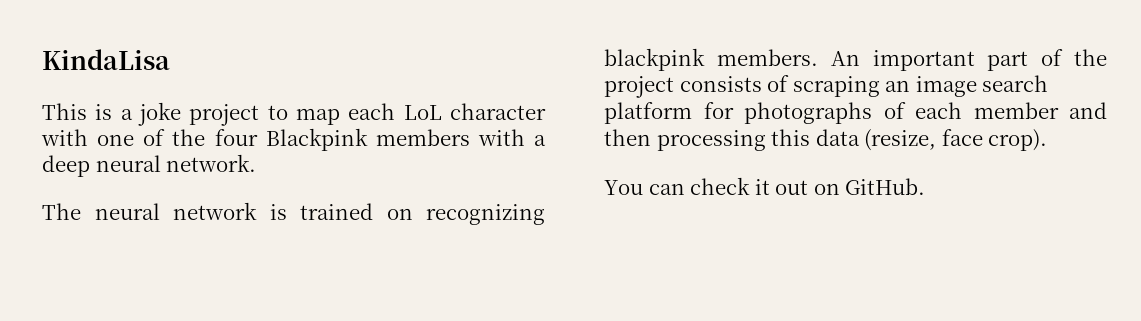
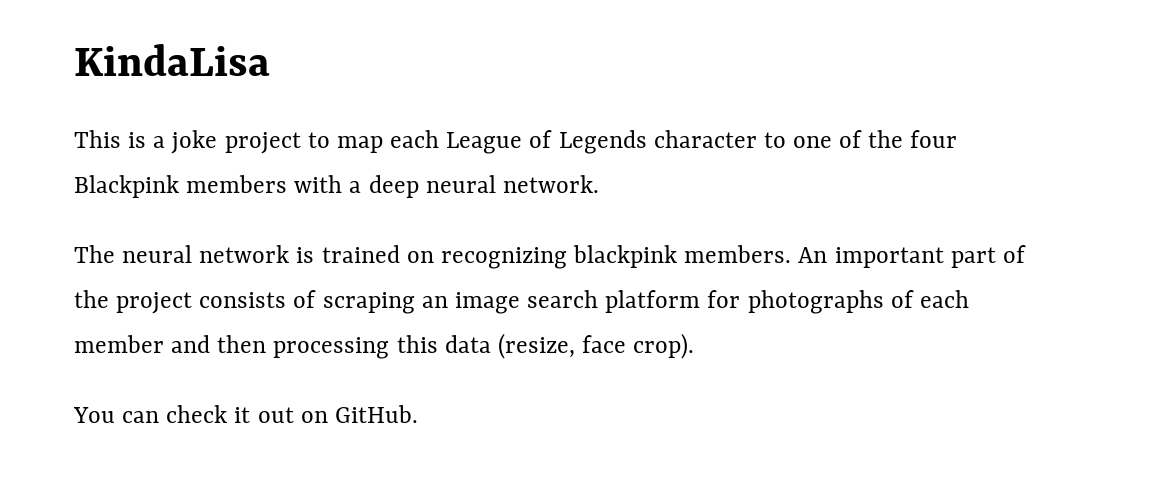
- This is a joke project to map each LoL character with one of the four Blackpink members with a deep neural network.
+ This is a joke project to map each League of Legends character to one of the four Blackpink members with a deep neural network.

